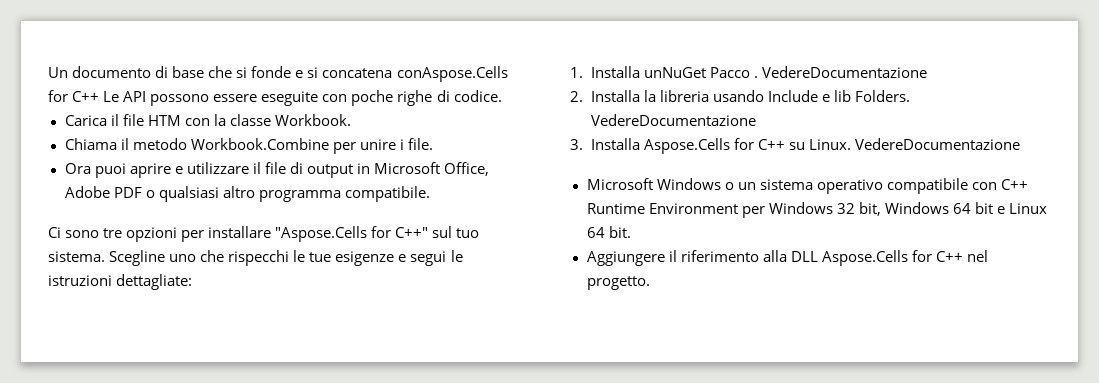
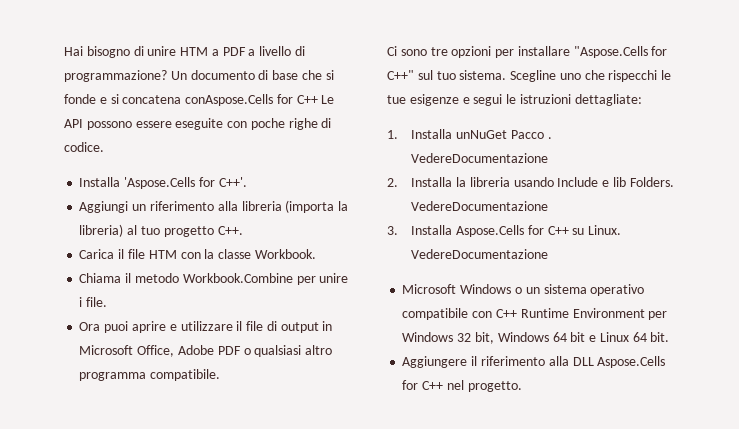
+ Hai bisogno di unire HTM a PDF a livello di programmazione?
+ Installa 'Aspose.Cells for C++'.
+ Aggiungi un riferimento alla libreria (importa la libreria) al tuo progetto C++.

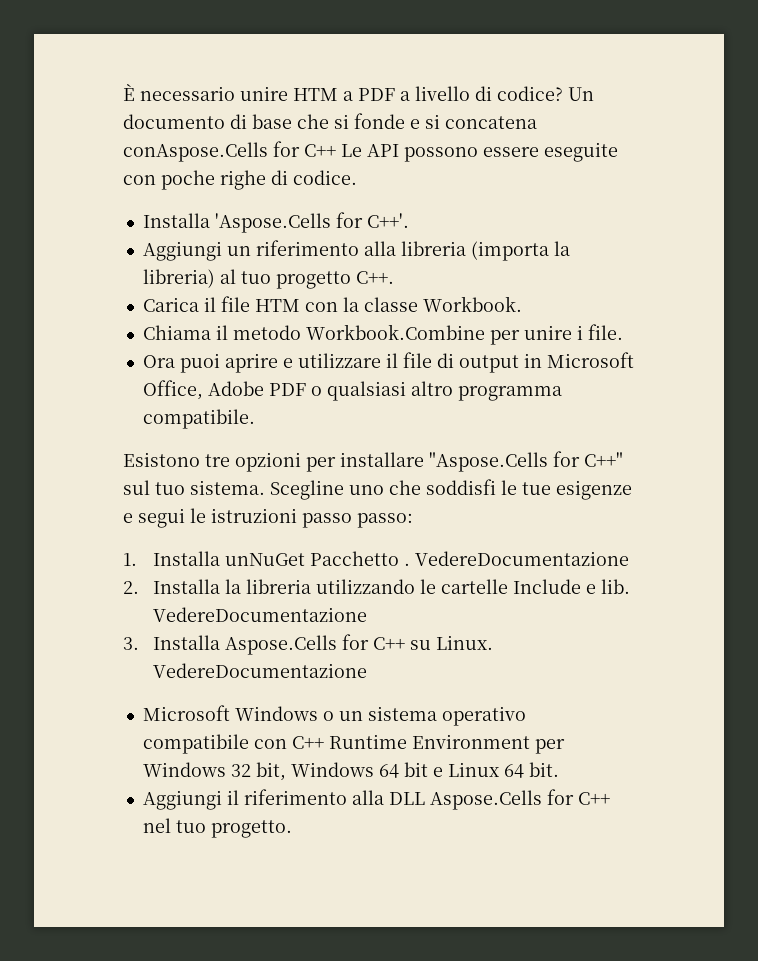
- Hai bisogno di unire HTM a PDF a livello di programmazione?
+ È necessario unire HTM a PDF a livello di codice?
- Ci sono tre opzioni per installare "Aspose.Cells for C++" sul tuo sistema.
+ Esistono tre opzioni per installare "Aspose.Cells for C++" sul tuo sistema.
- Scegline uno che rispecchi le tue esigenze e segui le istruzioni dettagliate:
+ Scegline uno che soddisfi le tue esigenze e segui le istruzioni passo passo:
- 1. Installa unNuGet Pacco .
+ 1. Installa unNuGet Pacchetto .
- 2. Installa la libreria usando Include e lib Folders.
+ 2. Installa la libreria utilizzando le cartelle Include e lib.
- Aggiungere il riferimento alla DLL Aspose.Cells for C++ nel progetto.
+ Aggiungi il riferimento alla DLL Aspose.Cells for C++ nel tuo progetto.

